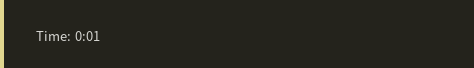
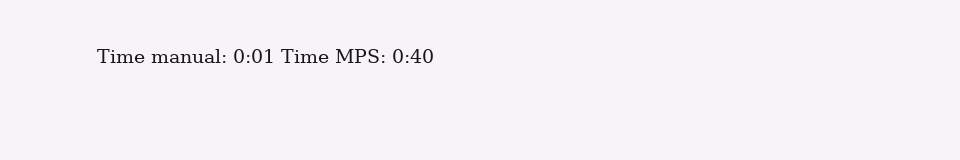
- Time: 0:01
+ Time manual: 0:01 Time MPS: 0:40

